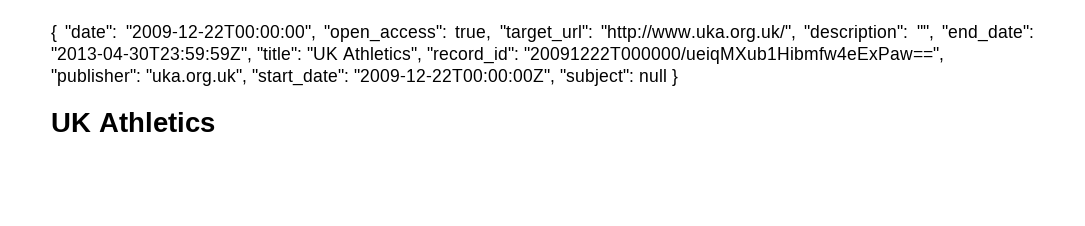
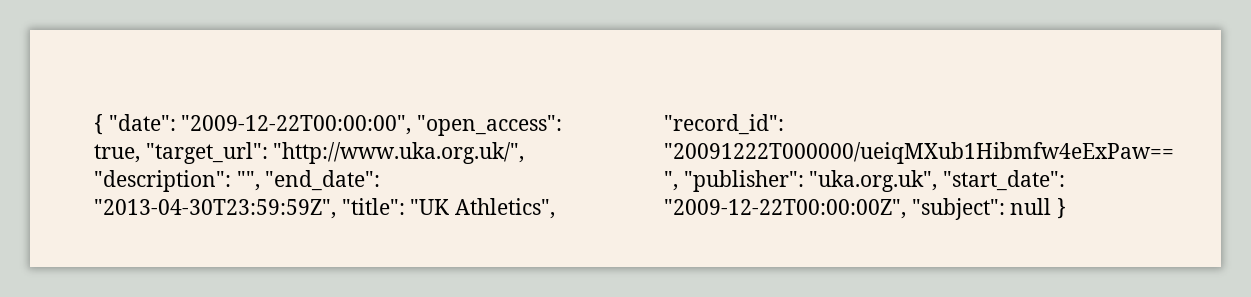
- UK Athletics

